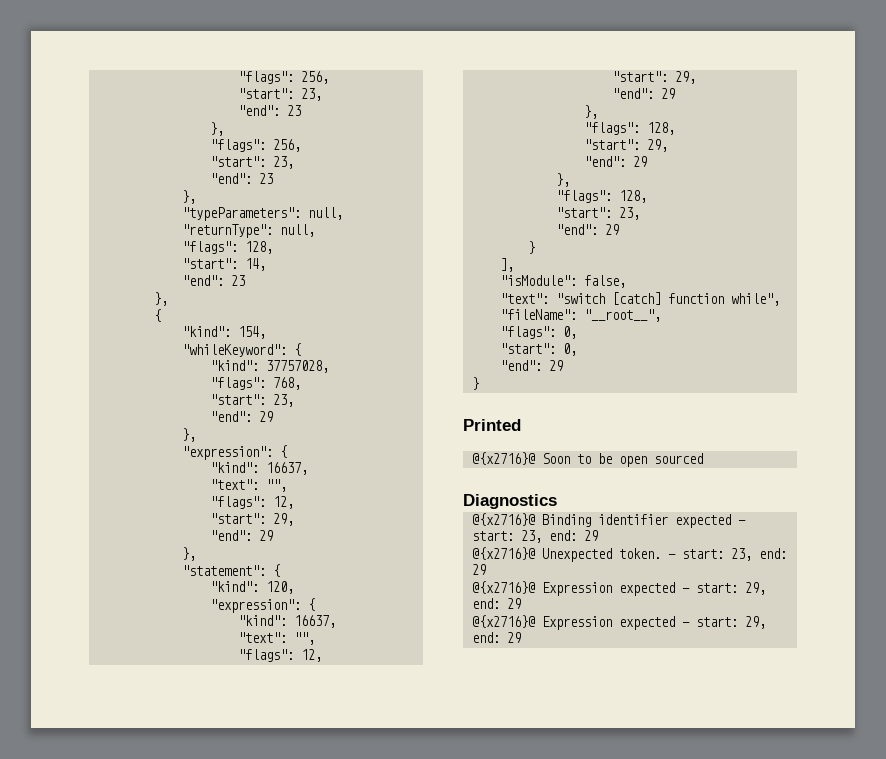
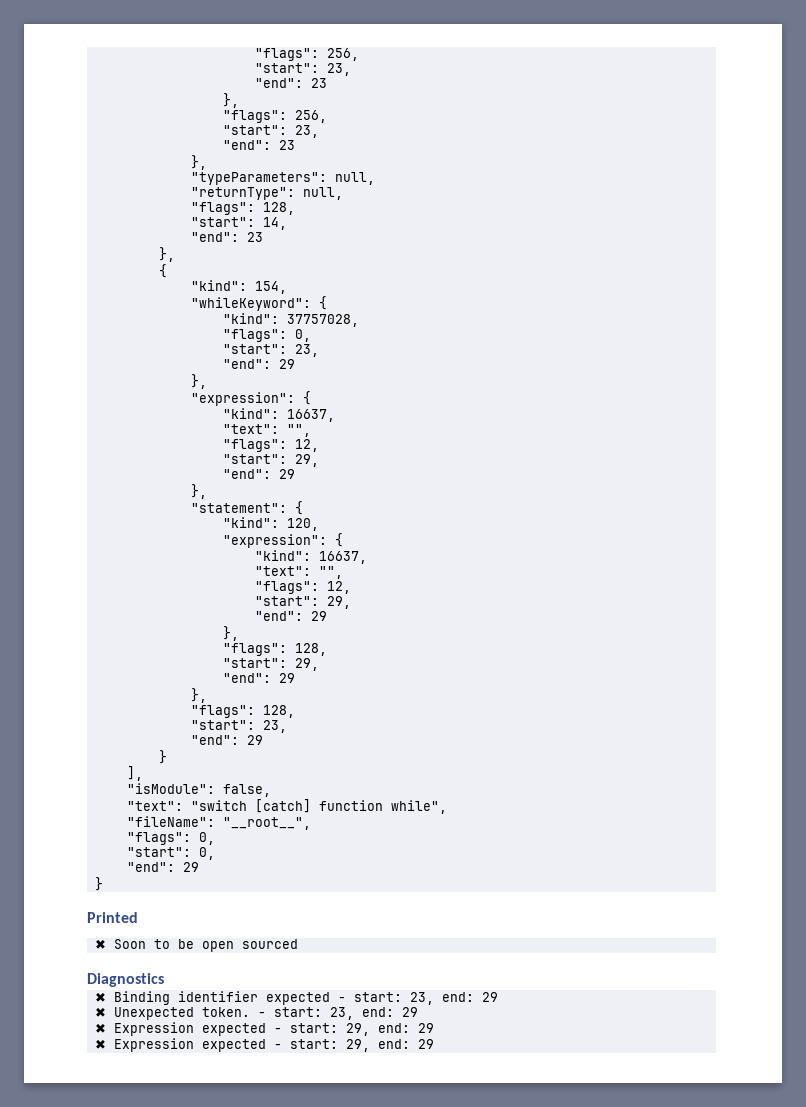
  "kind": 37757028,
- "flags": 768,
+ "flags": 0,
- @{x2716}@ Soon to be open sourced
+ ✖ Soon to be open sourced
- @{x2716}@ Binding identifier expected - start: 23, end: 29
+ ✖ Binding identifier expected - start: 23, end: 29
- @{x2716}@ Unexpected token. - start: 23, end: 29
- @{x2716}@ Expression expected - start: 29, end: 29
- @{x2716}@ Expression expected - start: 29, end: 29
+ ✖ Unexpected token. - start: 23, end: 29
+ ✖ Expression expected - start: 29, end: 29
+ ✖ Expression expected - start: 29, end: 29

